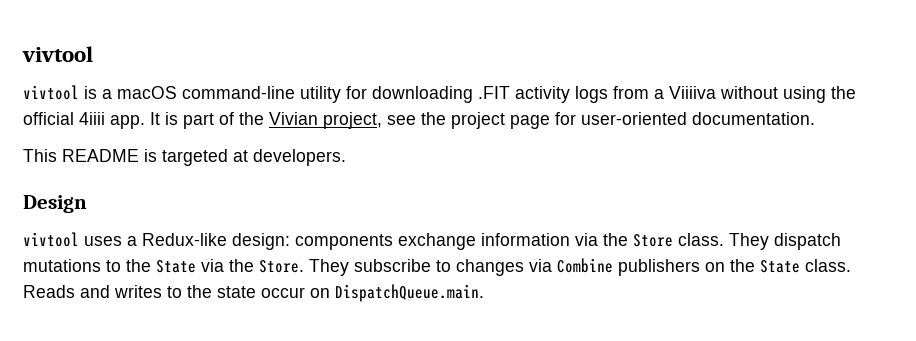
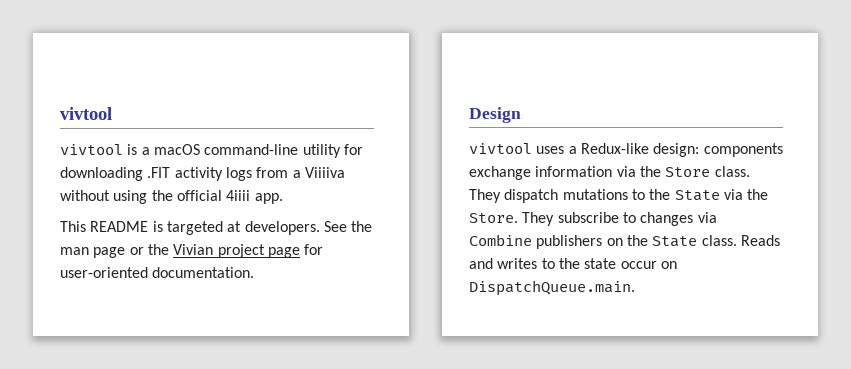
- It is part of the Vivian project, see the project page for user-oriented documentation.
+ See the man page or the Vivian project page for user-oriented documentation.

